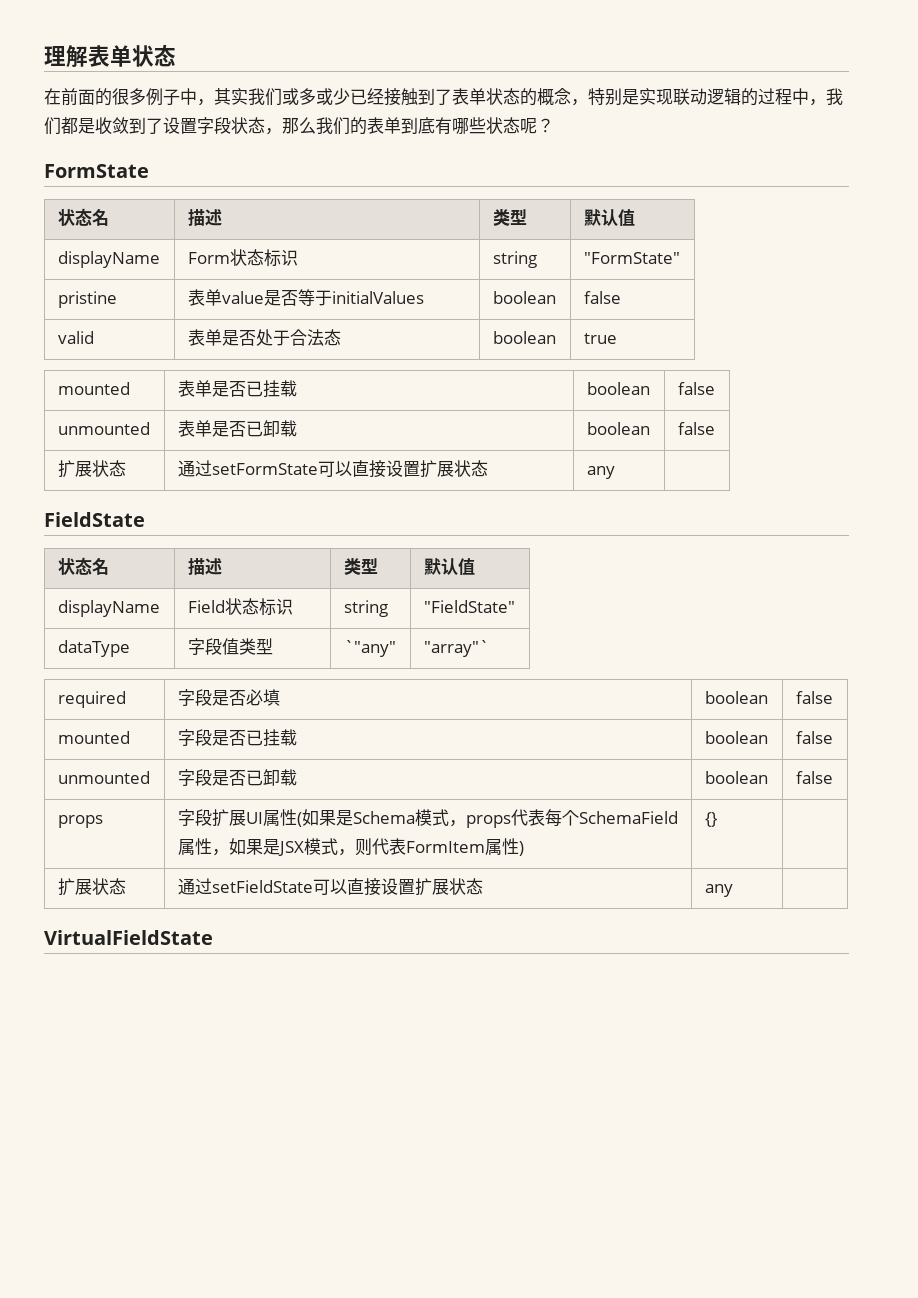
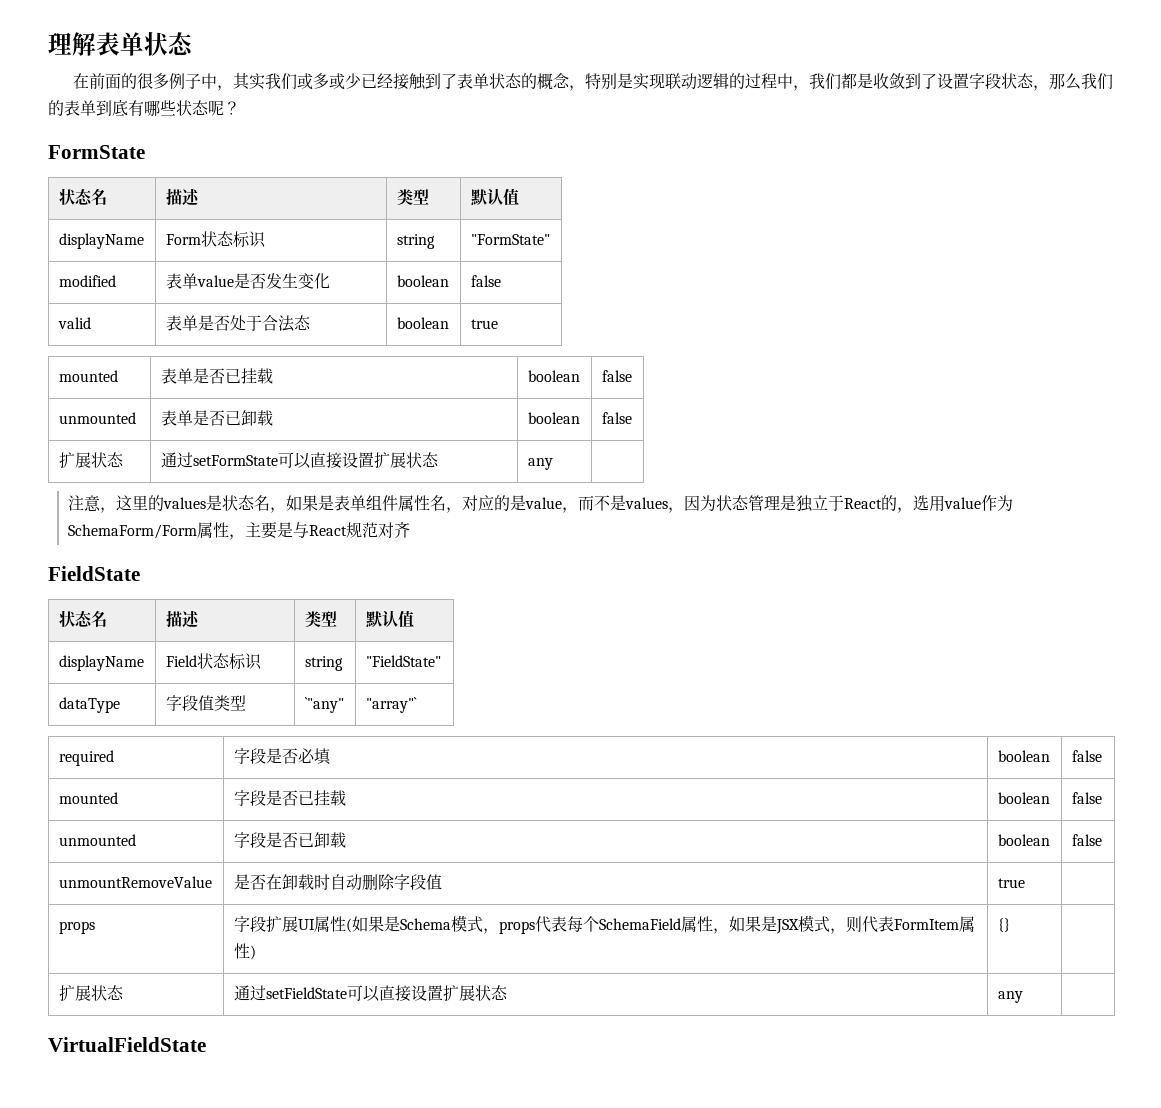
- pristine | 表单value是否等于initialValues | boolean | false
+ modified | 表单value是否发生变化 | boolean | false
+ 注意，这里的values是状态名，如果是表单组件属性名，对应的是value，而不是values，因为状态管理是独立于React的，选用value作为SchemaForm/Form属性，主要是与React规范对齐
+ unmountRemoveValue | 是否在卸载时自动删除字段值 | true |

